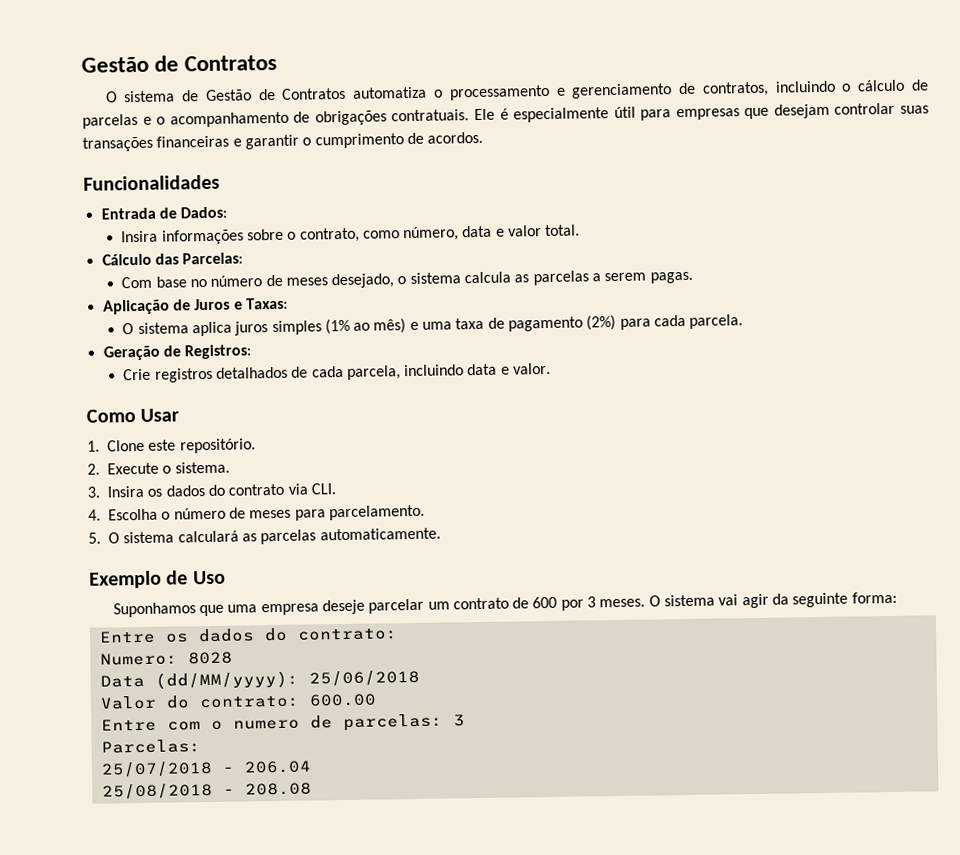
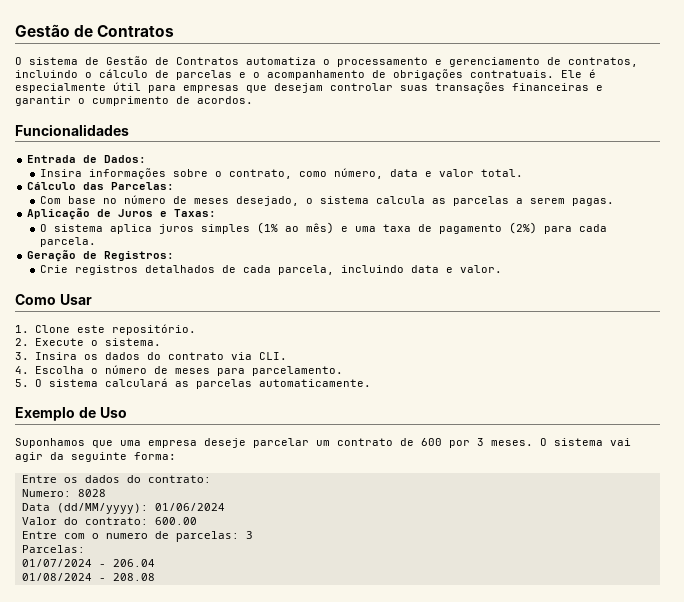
- Data (dd/MM/yyyy): 25/06/2018
+ Data (dd/MM/yyyy): 01/06/2024
- 25/07/2018 - 206.04
+ 01/07/2024 - 206.04
- 25/08/2018 - 208.08
+ 01/08/2024 - 208.08

